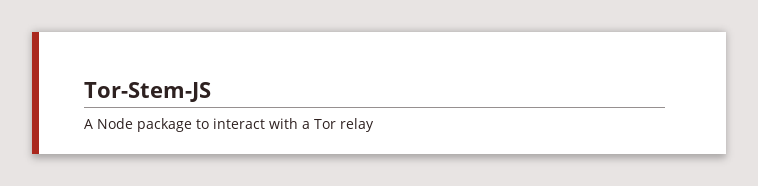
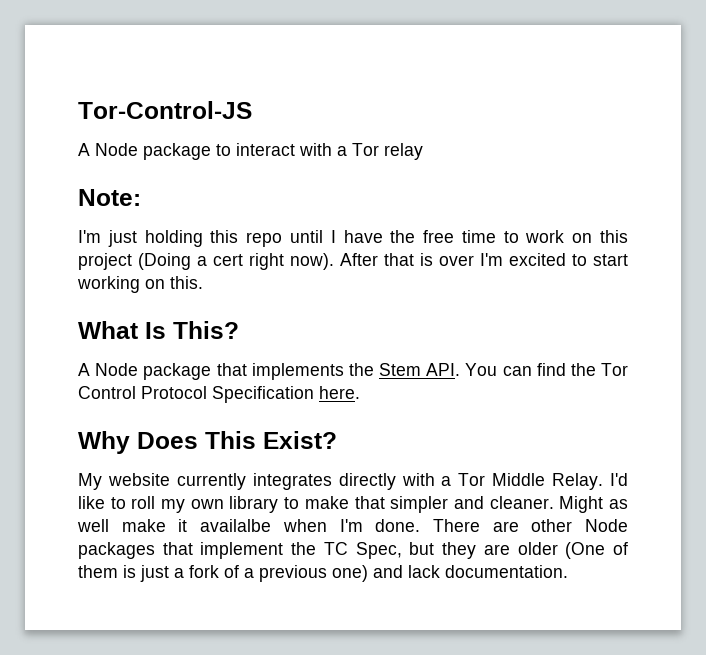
- Tor-Stem-JS
+ Tor-Control-JS
+ Note:
+ I'm just holding this repo until I have the free time to work on this project (Doing a cert right now). After that is over I'm excited to start working on this.
+ What Is This?
+ A Node package that implements the Stem API. You can find the Tor Control Protocol Specification here.
+ Why Does This Exist?
+ My website currently integrates directly with a Tor Middle Relay. I'd like to roll my own library to make that simpler and cleaner. Might as well make it availalbe when I'm done. There are other Node packages that implement the TC Spec, but they are older (One of them is just a fork of a previous one) and lack documentation.

